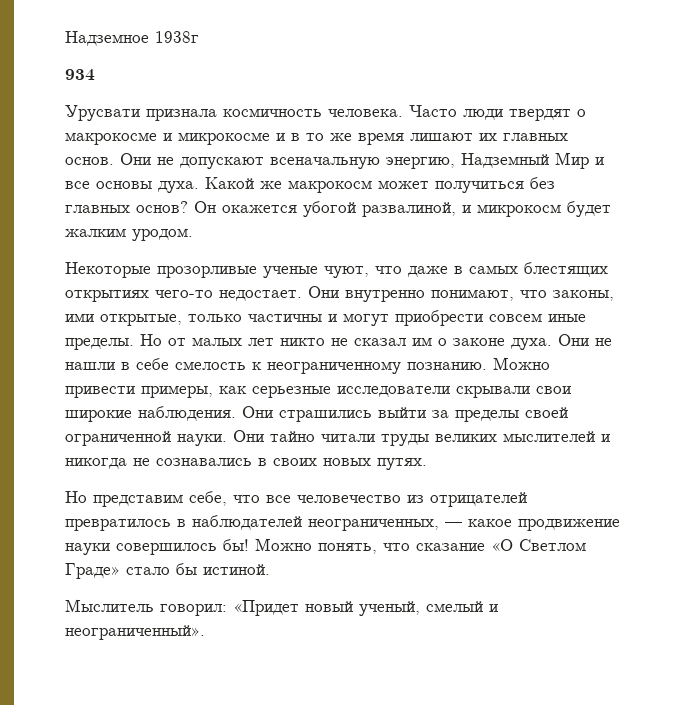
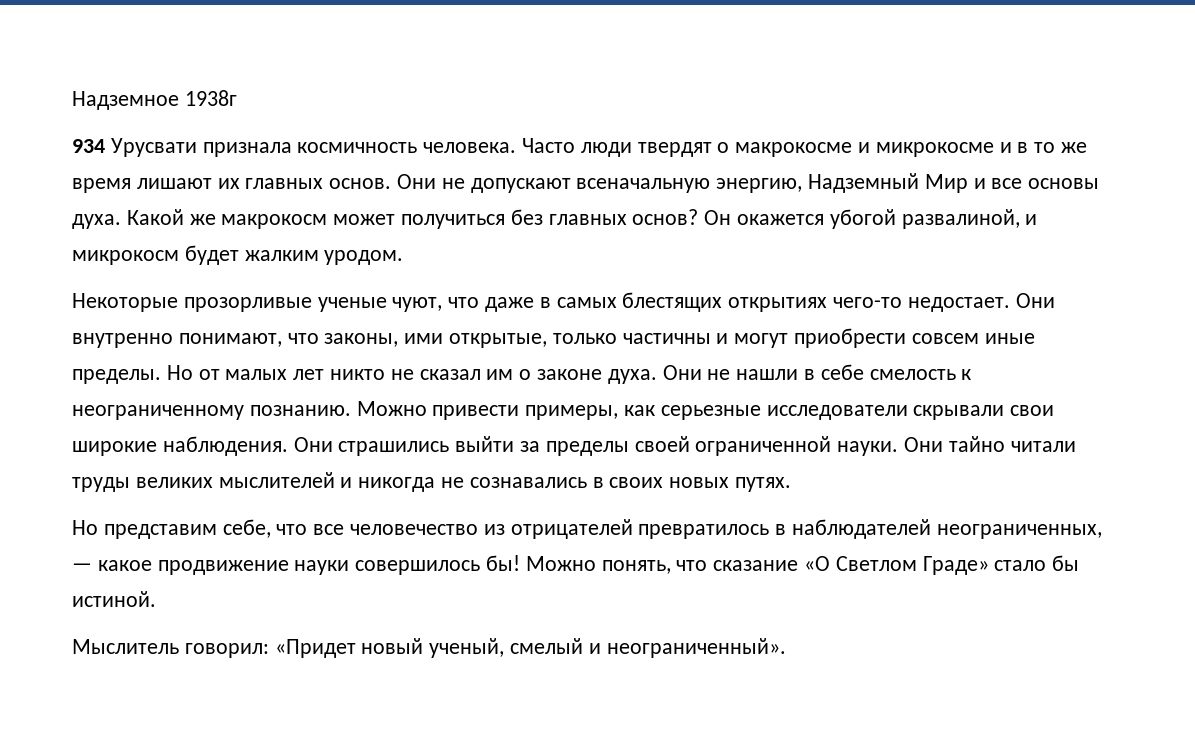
- 934
- Урусвати признала космичность человека.
+ 934 Урусвати признала космичность человека.

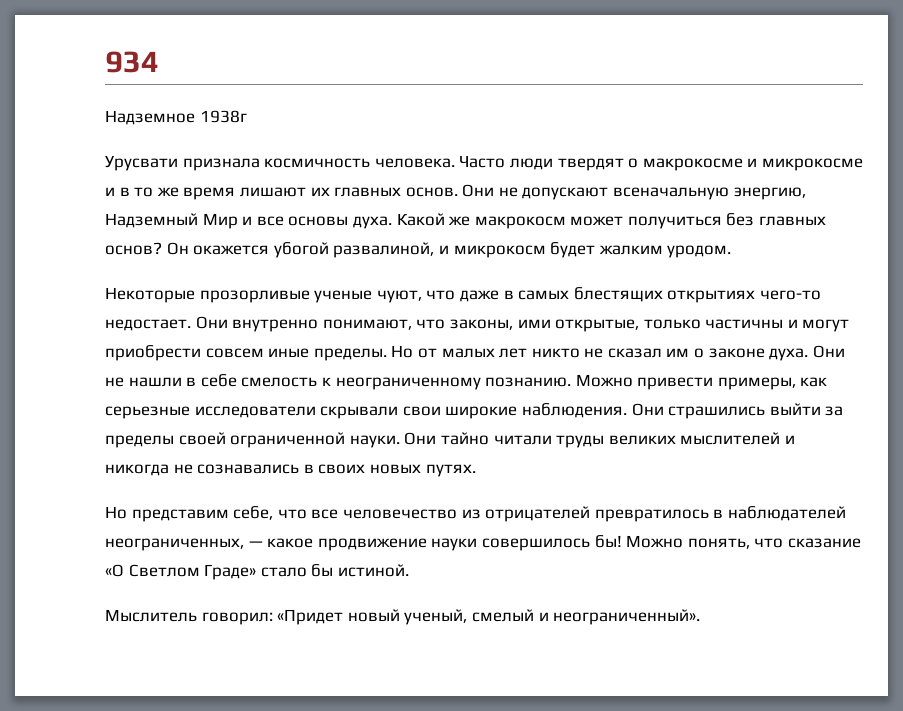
+ 934
- 934 Урусвати признала космичность человека.
+ Урусвати признала космичность человека.

